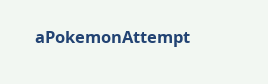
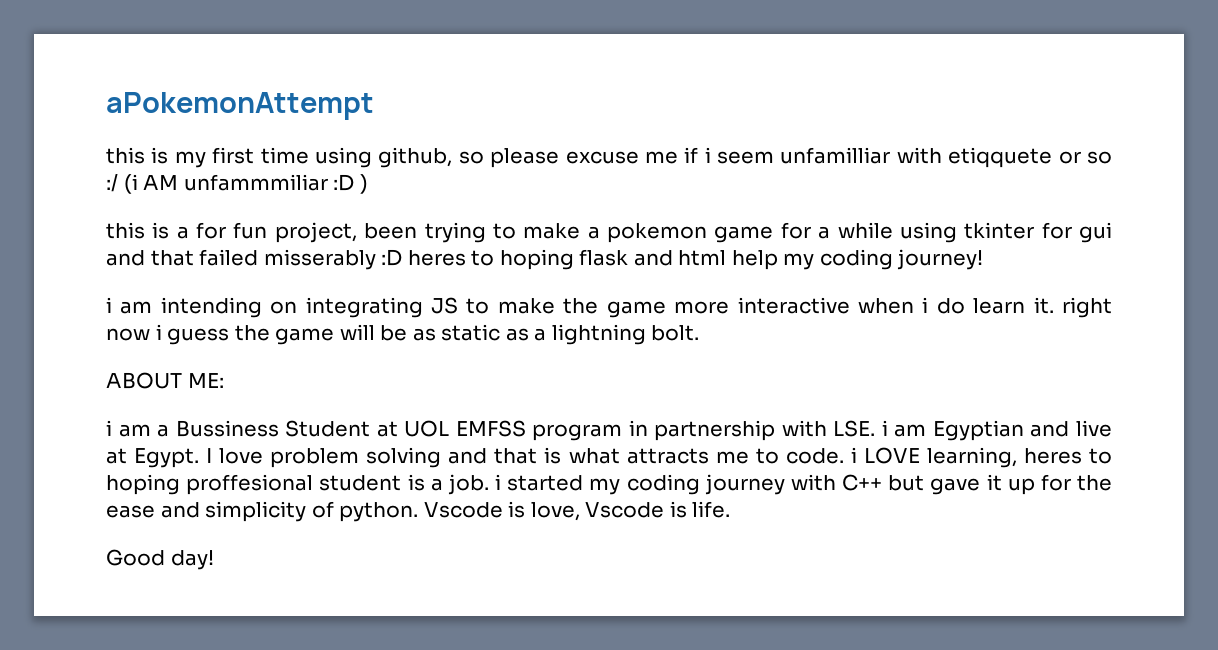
+ this is my first time using github, so please excuse me if i seem unfamilliar with etiqquete or so :/ (i AM unfammmiliar :D )
+ this is a for fun project, been trying to make a pokemon game for a while using tkinter for gui and that failed misserably :D heres to hoping flask and html help my coding journey!
+ i am intending on integrating JS to make the game more interactive when i do learn it. right now i guess the game will be as static as a lightning bolt.
+ ABOUT ME:
+ i am a Bussiness Student at UOL EMFSS program in partnership with LSE. i am Egyptian and live at Egypt. I love problem solving and that is what attracts me to code. i LOVE learning, heres to hoping proffesional student is a job. i started my coding journey with C++ but gave it up for the ease and simplicity of python. Vscode is love, Vscode is life.
+ Good day!

